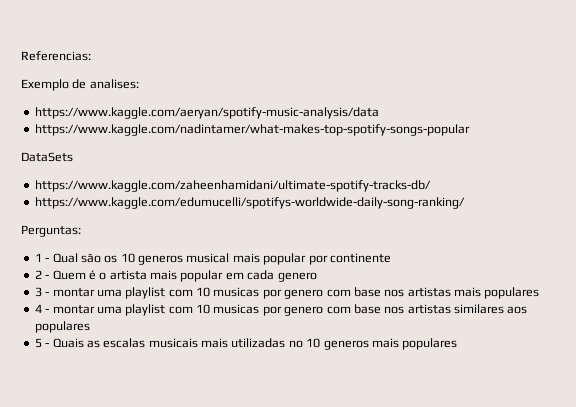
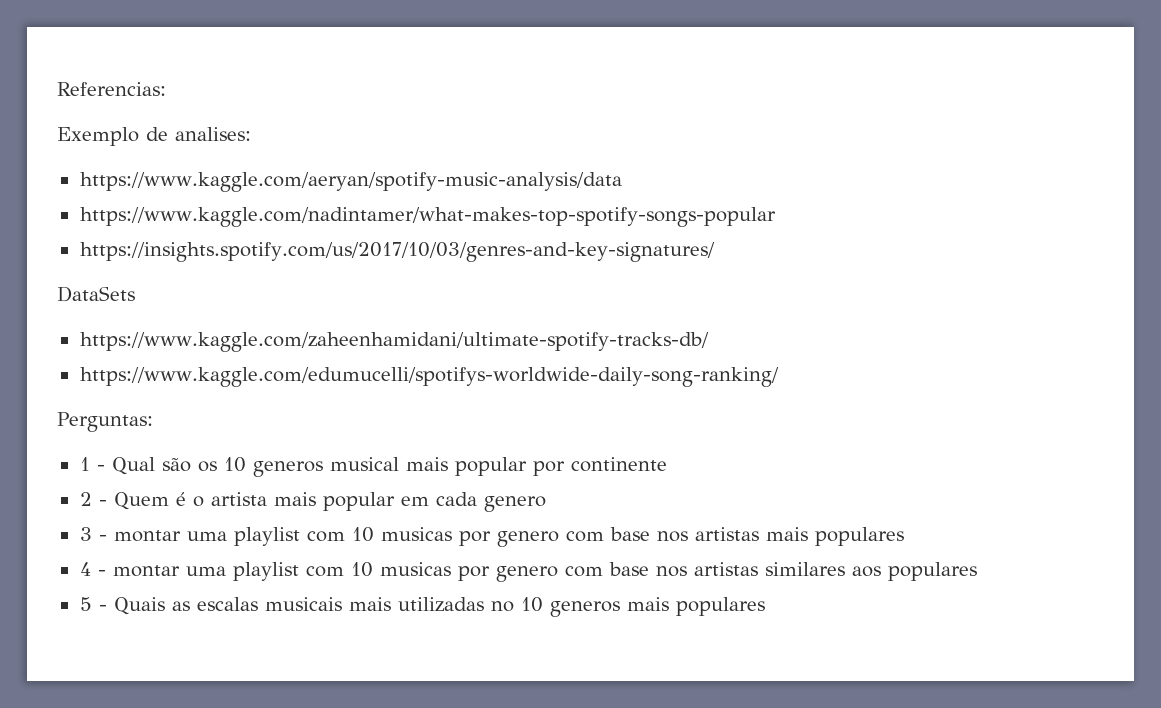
+ https://insights.spotify.com/us/2017/10/03/genres-and-key-signatures/

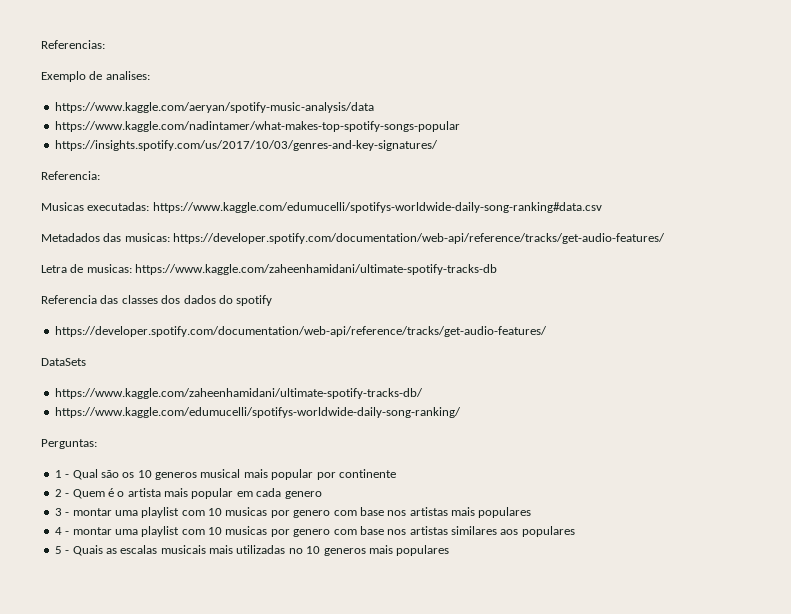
+ Referencia:
+ Musicas executadas: https://www.kaggle.com/edumucelli/spotifys-worldwide-daily-song-ranking#data.csv
+ Metadados das musicas: https://developer.spotify.com/documentation/web-api/reference/tracks/get-audio-features/
+ Letra de musicas: https://www.kaggle.com/zaheenhamidani/ultimate-spotify-tracks-db
+ Referencia das classes dos dados do spotify
+ https://developer.spotify.com/documentation/web-api/reference/tracks/get-audio-features/

